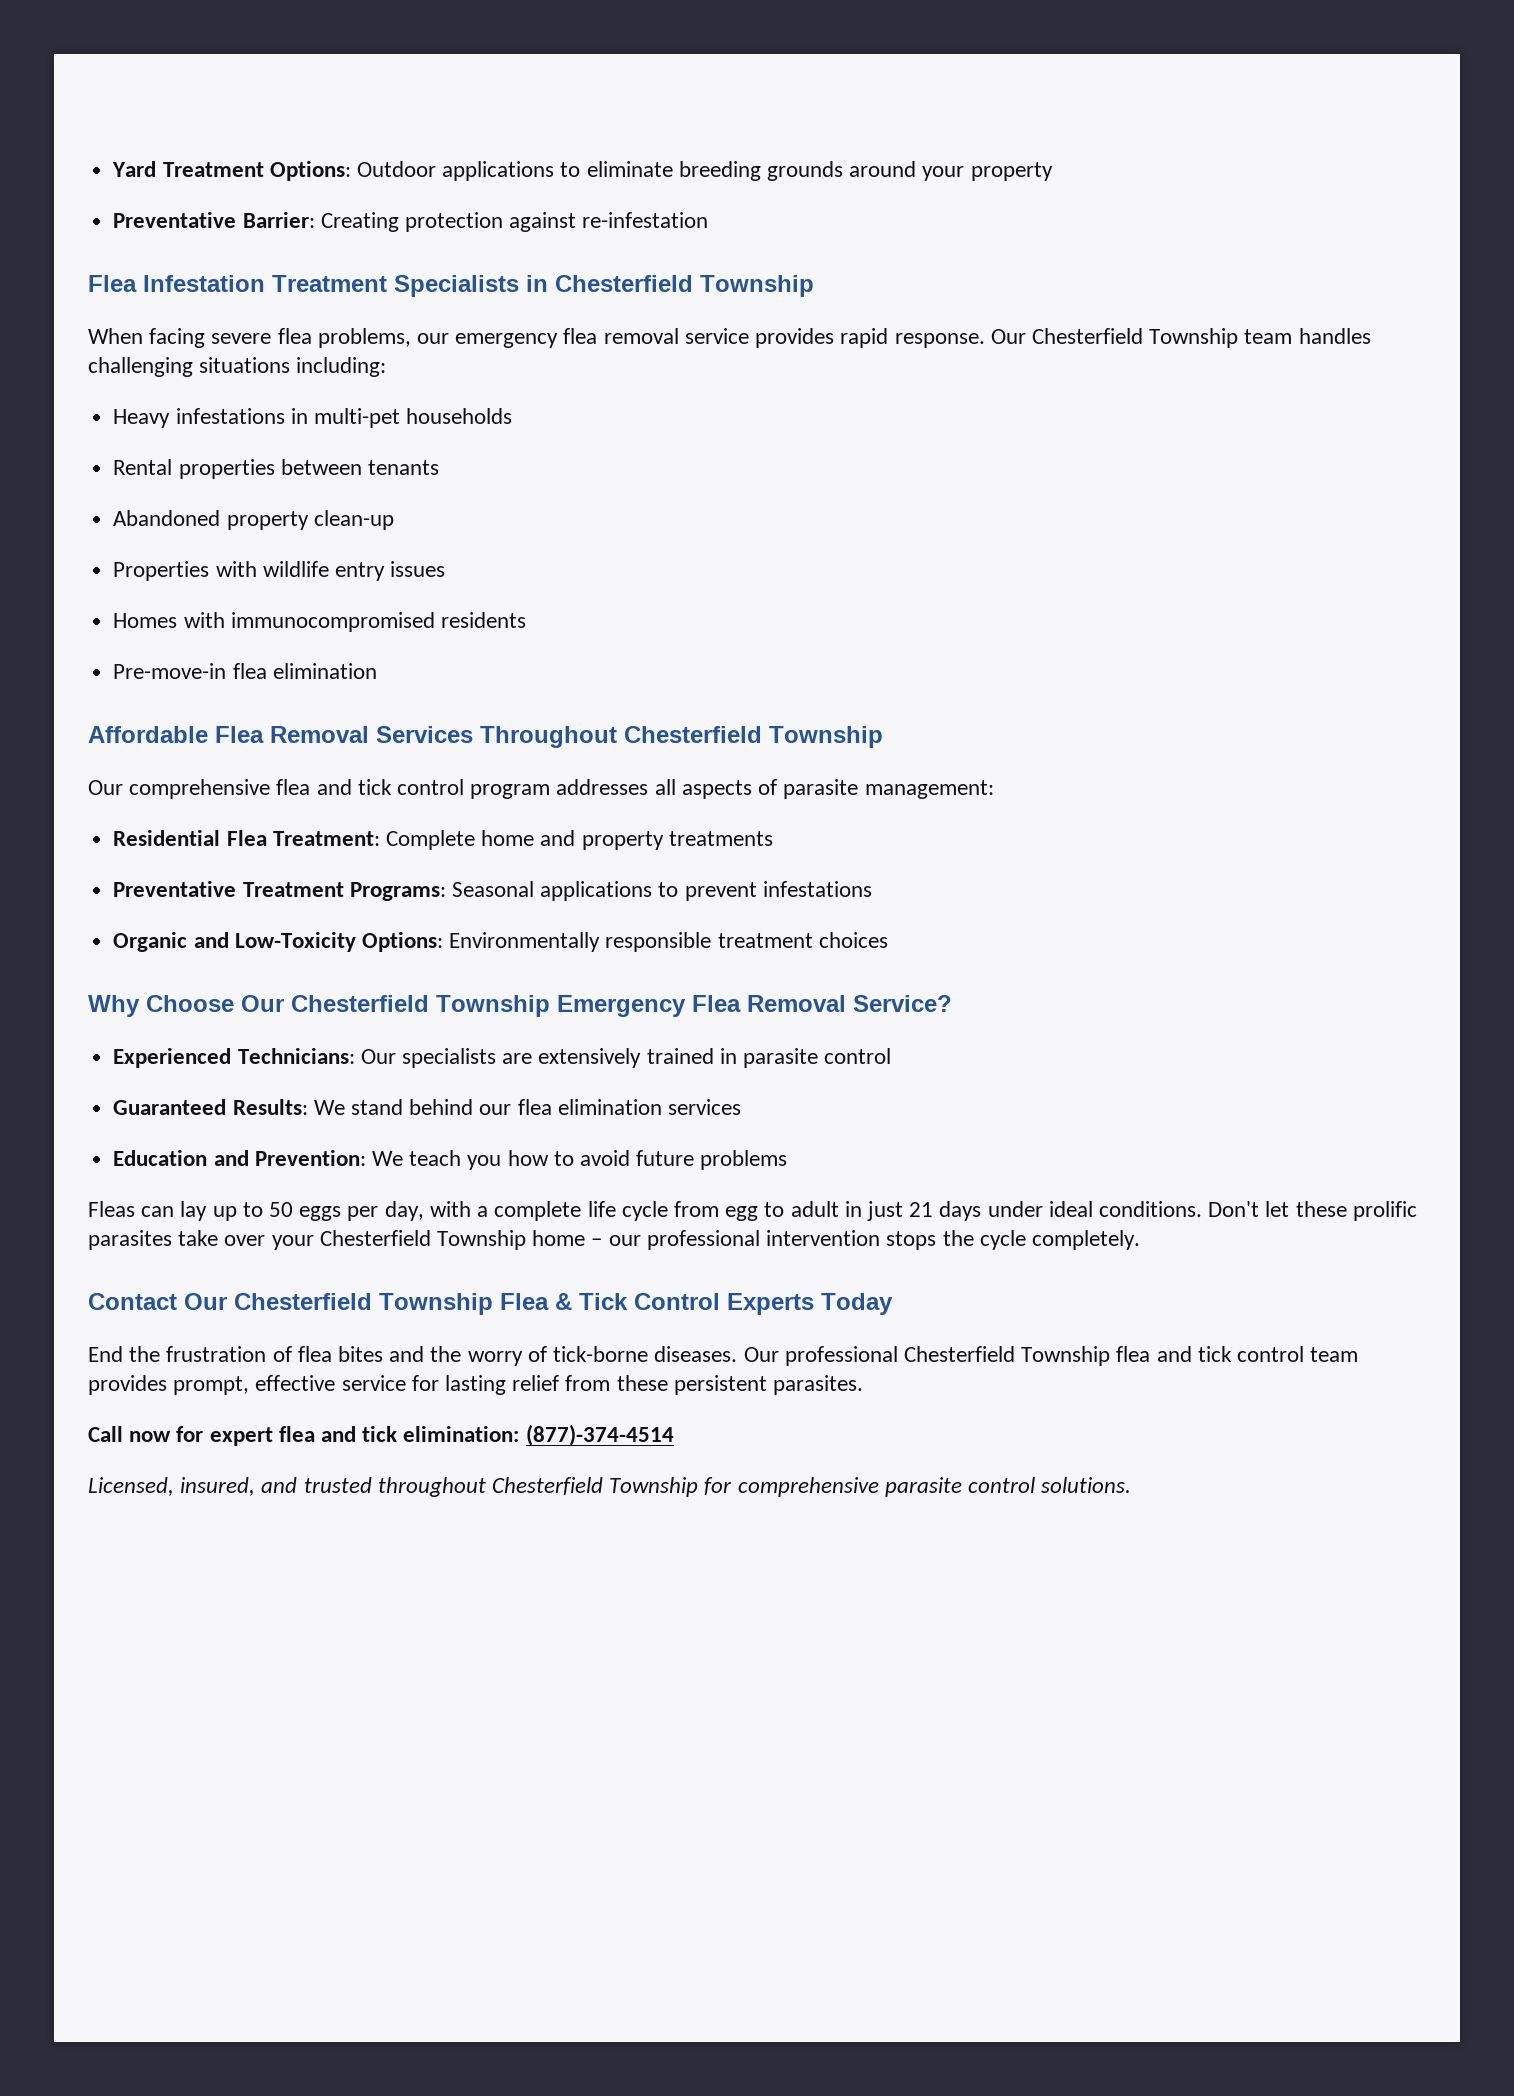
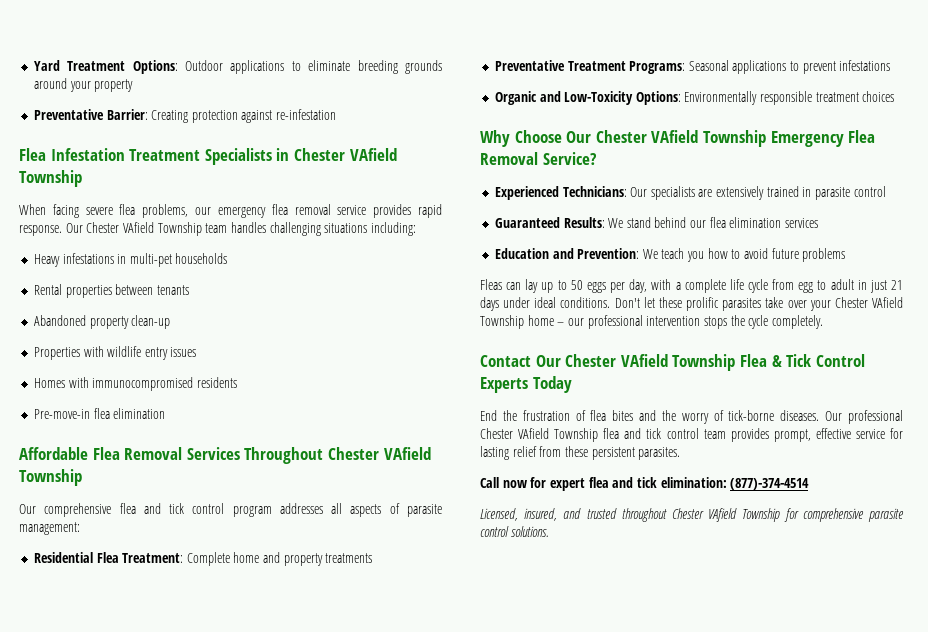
- Flea Infestation Treatment Specialists in Chesterfield Township
+ Flea Infestation Treatment Specialists in Chester VAfield Township
- Our Chesterfield Township team handles challenging situations including:
+ Our Chester VAfield Township team handles challenging situations including:
- Affordable Flea Removal Services Throughout Chesterfield Township
+ Affordable Flea Removal Services Throughout Chester VAfield Township
- Why Choose Our Chesterfield Township Emergency Flea Removal Service?
+ Why Choose Our Chester VAfield Township Emergency Flea Removal Service?
- Don't let these prolific parasites take over your Chesterfield Township home – our professional intervention stops the cycle completely.
+ Don't let these prolific parasites take over your Chester VAfield Township home – our professional intervention stops the cycle completely.
- Contact Our Chesterfield Township Flea & Tick Control Experts Today
+ Contact Our Chester VAfield Township Flea & Tick Control Experts Today
- Our professional Chesterfield Township flea and tick control team provides prompt, effective service for lasting relief from these persistent parasites.
+ Our professional Chester VAfield Township flea and tick control team provides prompt, effective service for lasting relief from these persistent parasites.
- Licensed, insured, and trusted throughout Chesterfield Township for comprehensive parasite control solutions.
+ Licensed, insured, and trusted throughout Chester VAfield Township for comprehensive parasite control solutions.

